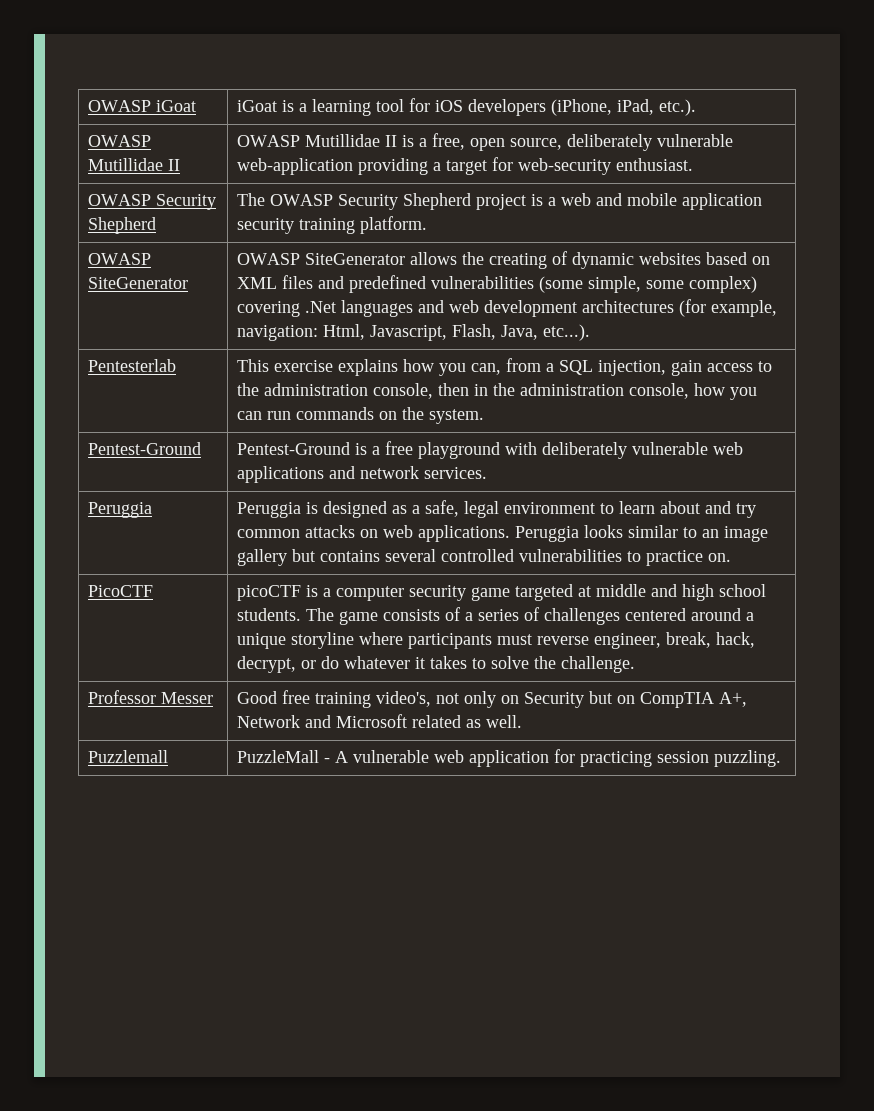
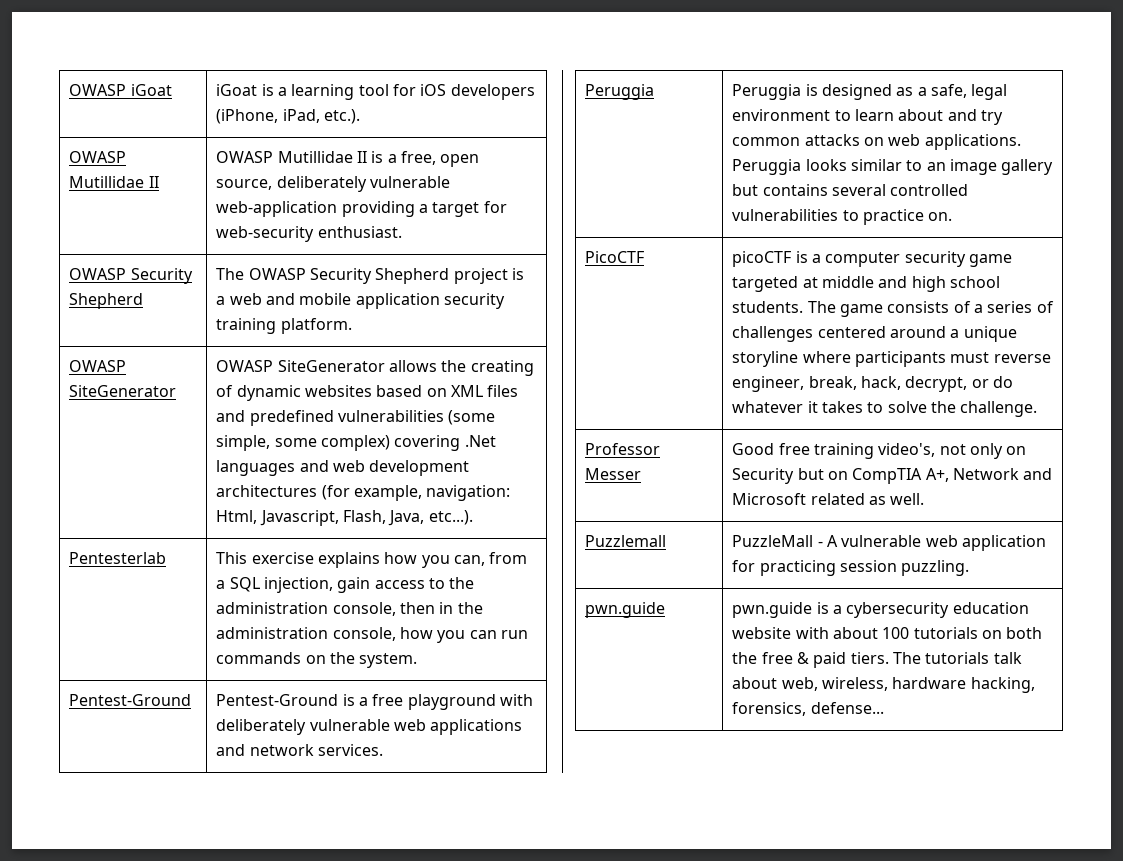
+ pwn.guide | pwn.guide is a cybersecurity education website with about 100 tutorials on both the free & paid tiers. The tutorials talk about web, wireless, hardware hacking, forensics, defense...

